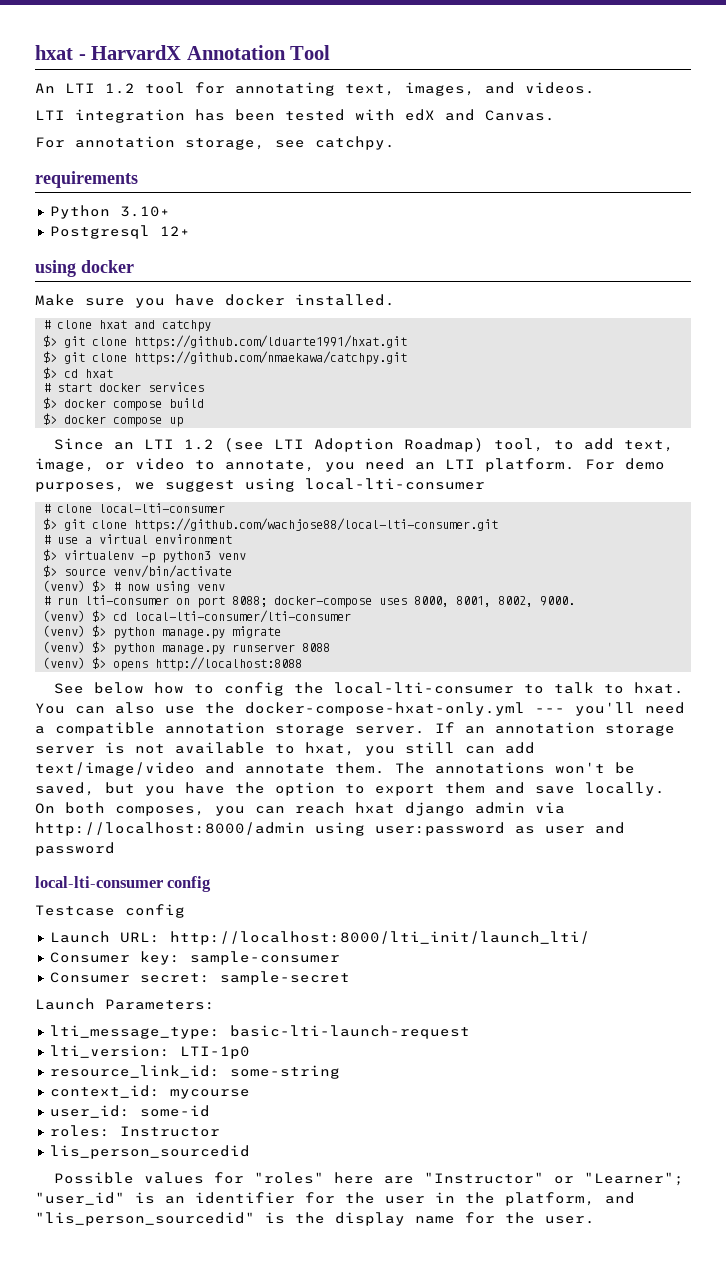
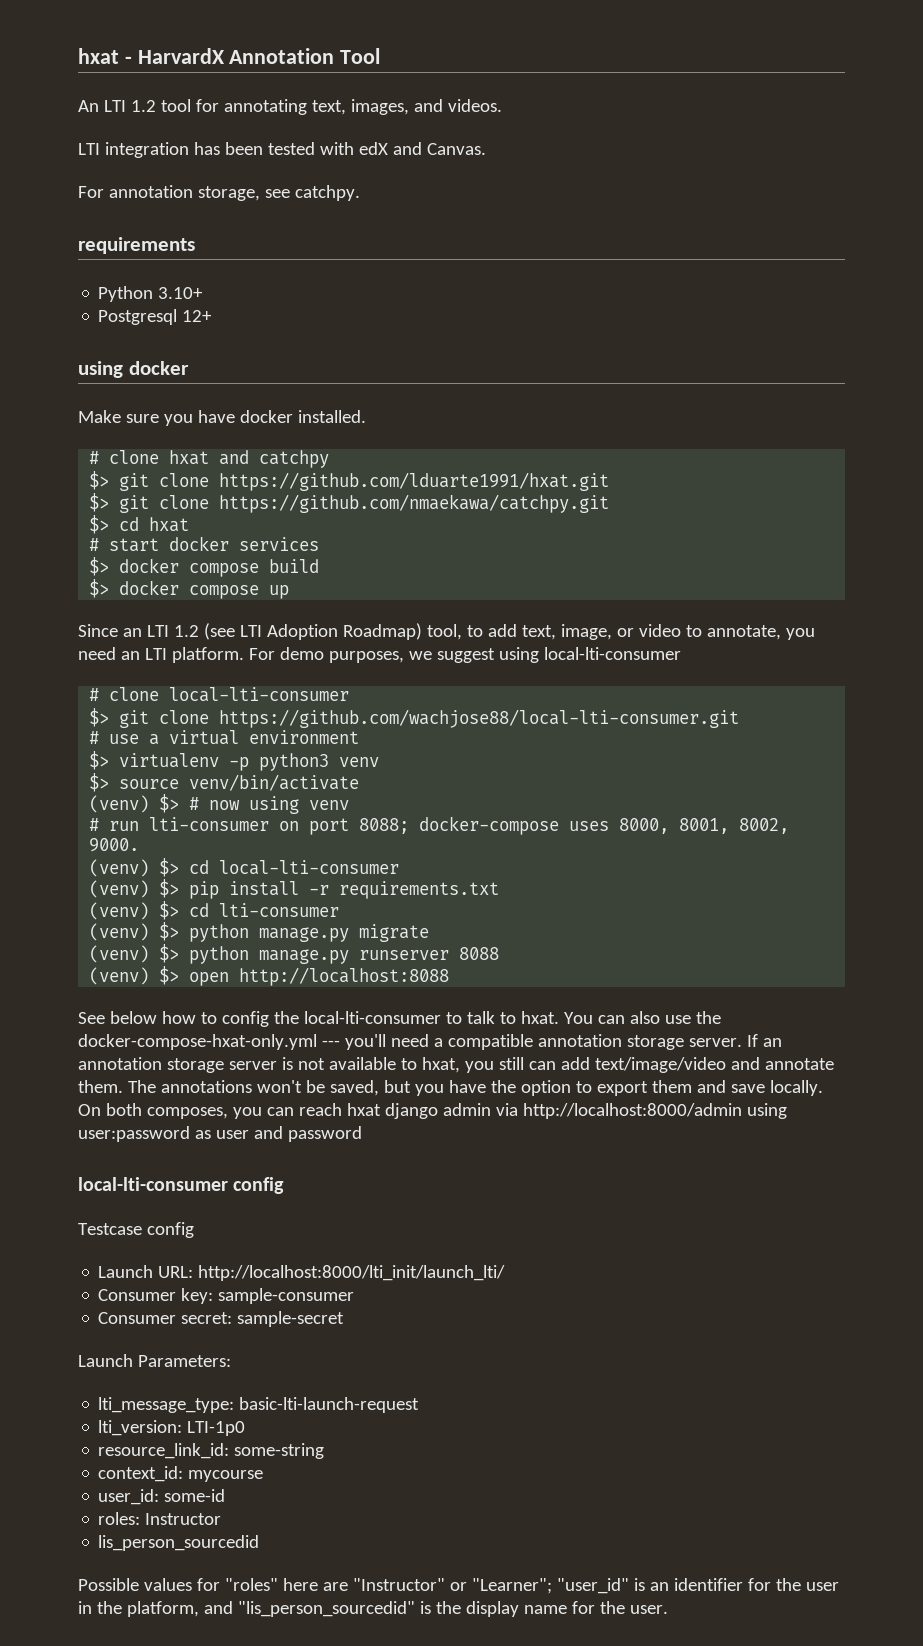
- (venv) $> cd local-lti-consumer/lti-consumer
+ (venv) $> cd local-lti-consumer
+ (venv) $> pip install -r requirements.txt
+ (venv) $> cd lti-consumer
- (venv) $> opens http://localhost:8088
+ (venv) $> open http://localhost:8088

